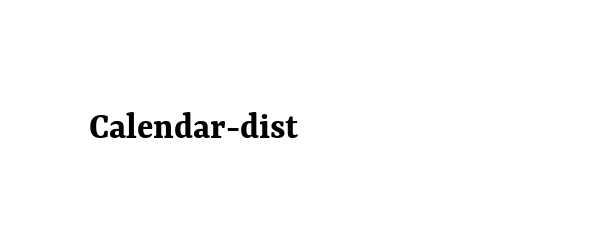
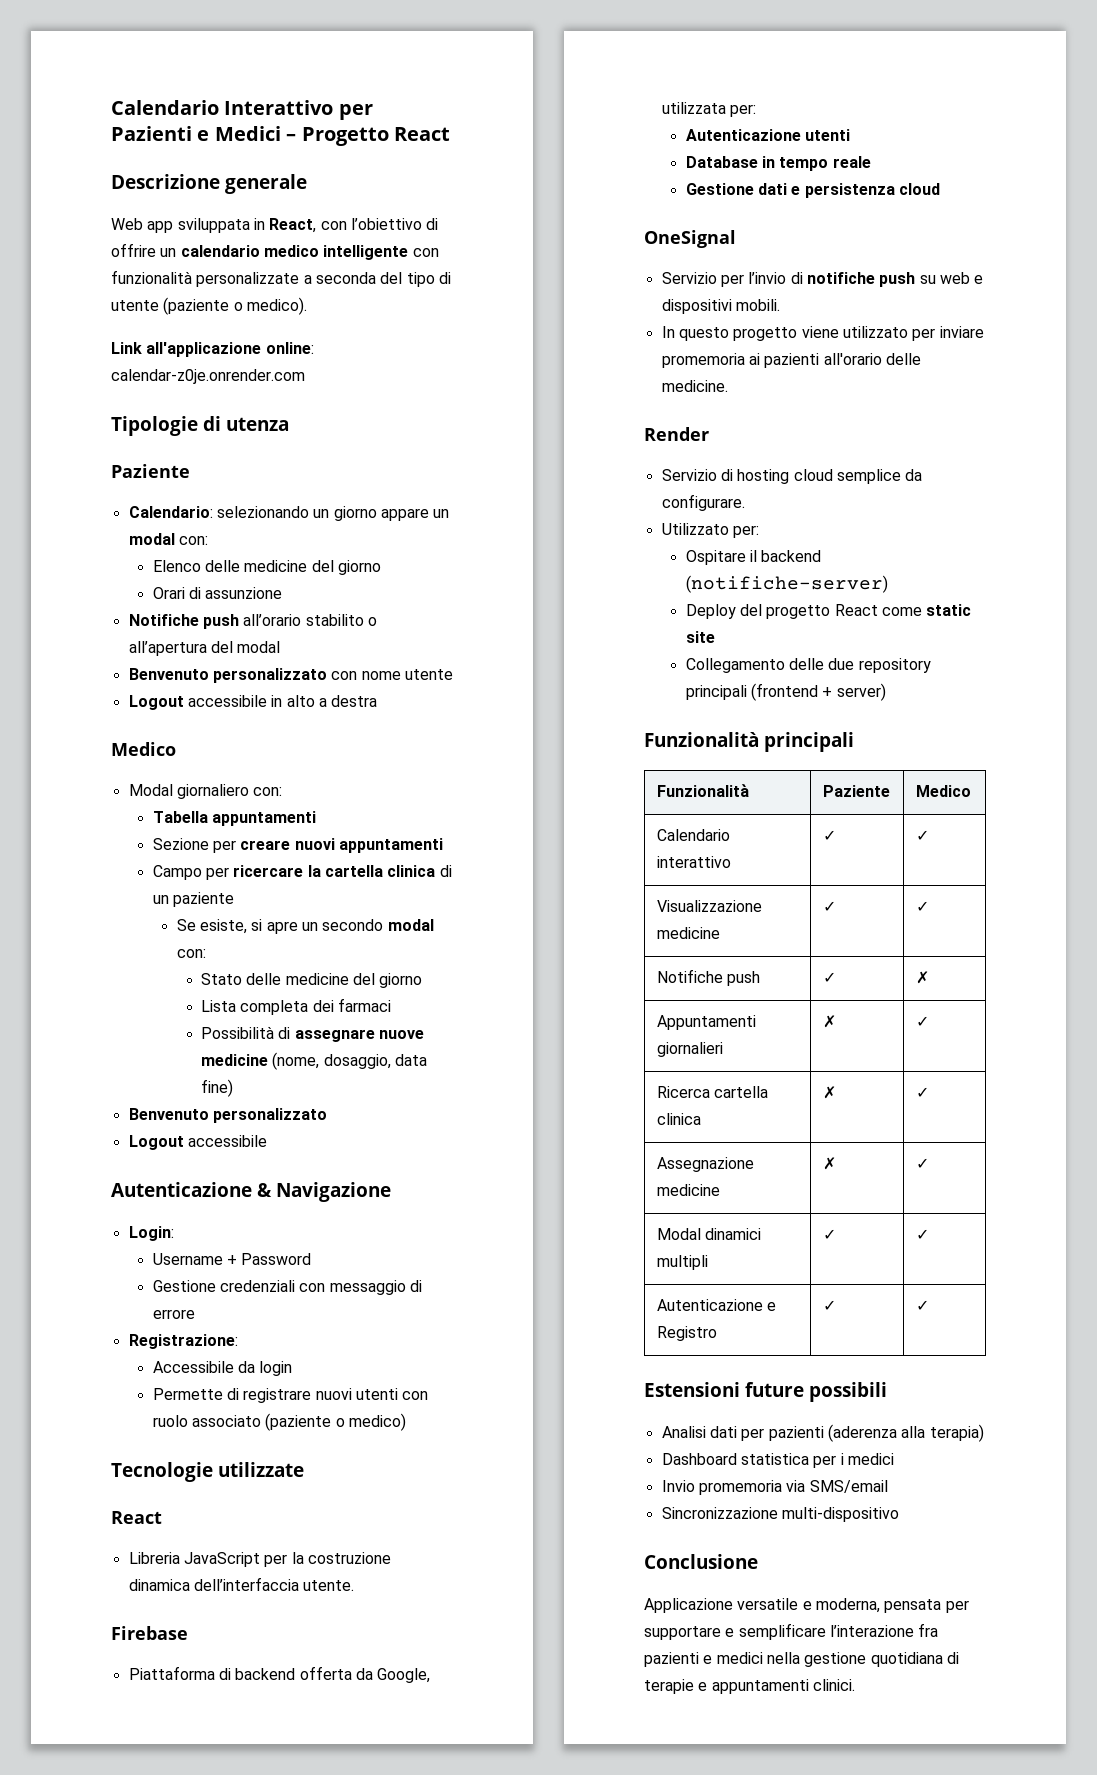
- Calendar-dist
+ Calendario Interattivo per Pazienti e Medici – Progetto React
+ Descrizione generale
+ Web app sviluppata in React, con l’obiettivo di offrire un calendario medico intelligente con funzionalità personalizzate a seconda del tipo di utente (paziente o medico).
+ Link all'applicazione online: calendar-z0je.onrender.com
+ Tipologie di utenza
+ Paziente
+ Calendario: selezionando un giorno appare un modal con:
+ Elenco delle medicine del giorno
+ Orari di assunzione
+ Notifiche push all’orario stabilito o all’apertura del modal
+ Benvenuto personalizzato con nome utente
+ Logout accessibile in alto a destra
+ Medico
+ Modal giornaliero con:
+ Tabella appuntamenti
+ Sezione per creare nuovi appuntamenti
+ Campo per ricercare la cartella clinica di un paziente
+ Se esiste, si apre un secondo modal con:
+ Stato delle medicine del giorno
+ Lista completa dei farmaci
+ Possibilità di assegnare nuove medicine (nome, dosaggio, data fine)
+ Benvenuto personalizzato
+ Logout accessibile
+ Autenticazione & Navigazione
+ Login:
+ Username + Password
+ Gestione credenziali con messaggio di errore
+ Registrazione:
+ Accessibile da login
+ Permette di registrare nuovi utenti con ruolo associato (paziente o medico)
+ Tecnologie utilizzate
+ React
+ Libreria JavaScript per la costruzione dinamica dell’interfaccia utente.
+ Firebase
+ Piattaforma di backend offerta da Google, utilizzata per:
+ Autenticazione utenti
+ Database in tempo reale
+ Gestione dati e persistenza cloud
+ OneSignal
+ Servizio per l’invio di notifiche push su web e dispositivi mobili.
+ In questo progetto viene utilizzato per inviare promemoria ai pazienti all'orario delle medicine.
+ Render
+ Servizio di hosting cloud semplice da configurare.
+ Utilizzato per:
+ Ospitare il backend (notifiche-server)
+ Deploy del progetto React come static site
+ Collegamento delle due repository principali (frontend + server)
+ Funzionalità principali
+ Funzionalità | Paziente | Medico
+ Calendario interattivo | ✓ | ✓
+ Visualizzazione medicine | ✓ | ✓
+ Notifiche push | ✓ | ✗
+ Appuntamenti giornalieri | ✗ | ✓
+ Ricerca cartella clinica | ✗ | ✓
+ Assegnazione medicine | ✗ | ✓
+ Modal dinamici multipli | ✓ | ✓
+ Autenticazione e Registro | ✓ | ✓
+ Estensioni future possibili
+ Analisi dati per pazienti (aderenza alla terapia)
+ Dashboard statistica per i medici
+ Invio promemoria via SMS/email
+ Sincronizzazione multi-dispositivo
+ Conclusione
+ Applicazione versatile e moderna, pensata per supportare e semplificare l’interazione fra pazienti e medici nella gestione quotidiana di terapie e appuntamenti clinici.

